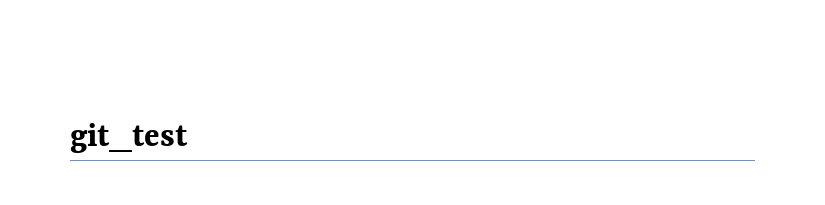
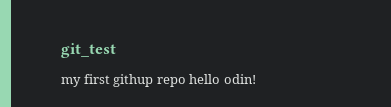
+ my first githup repo hello odin!

